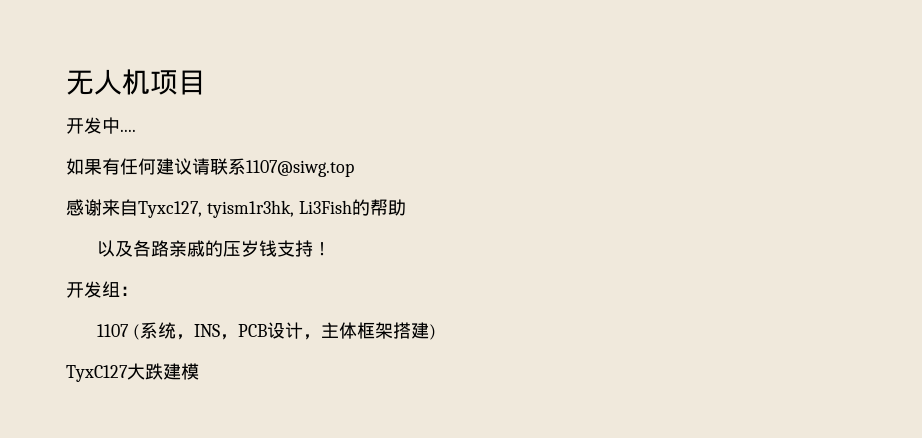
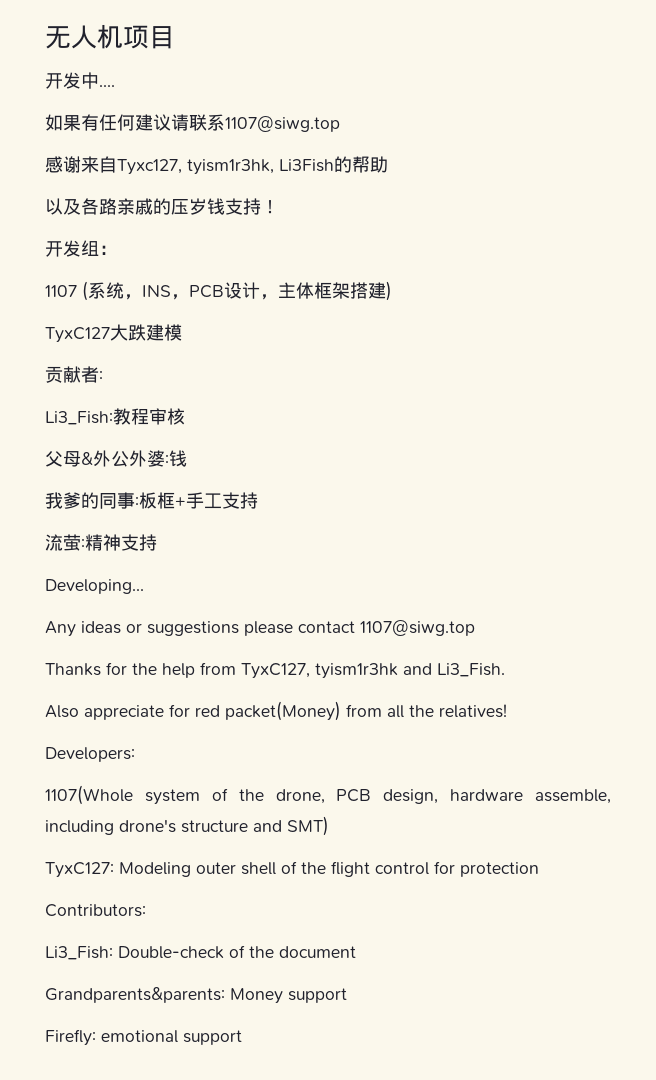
+ 贡献者:
+ Li3_Fish:教程审核
+ 父母&外公外婆:钱
+ 我爹的同事:板框+手工支持
+ 流萤:精神支持
+ Developing...
+ Any ideas or suggestions please contact 1107@siwg.top
+ Thanks for the help from TyxC127, tyism1r3hk and Li3_Fish.
+ Also appreciate for red packet(Money) from all the relatives!
+ Developers:
+ 1107(Whole system of the drone, PCB design, hardware assemble, including drone's structure and SMT)
+ TyxC127: Modeling outer shell of the flight control for protection
+ Contributors:
+ Li3_Fish: Double-check of the document
+ Grandparents&parents: Money support
+ Firefly: emotional support

